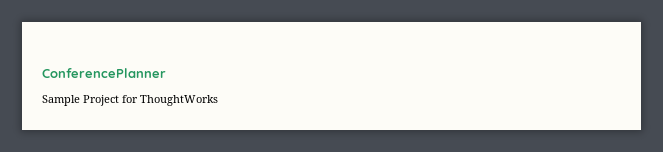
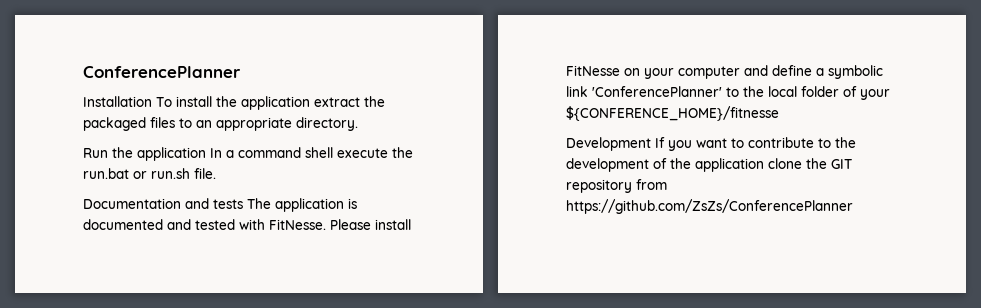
- Sample Project for ThoughtWorks
+ Installation To install the application extract the packaged files to an appropriate directory.
+ Run the application In a command shell execute the run.bat or run.sh file.
+ Documentation and tests The application is documented and tested with FitNesse. Please install FitNesse on your computer and define a symbolic link 'ConferencePlanner' to the local folder of your ${CONFERENCE_HOME}/fitnesse
+ Development If you want to contribute to the development of the application clone the GIT repository from https://github.com/ZsZs/ConferencePlanner

